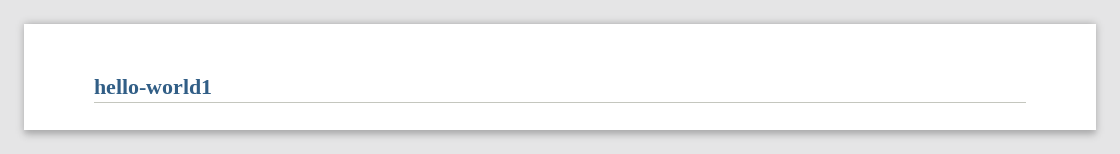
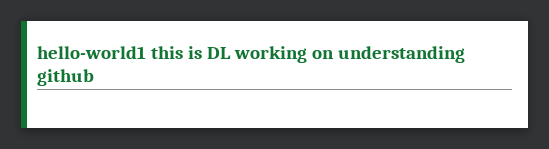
- hello-world1
+ hello-world1 this is DL working on understanding github

